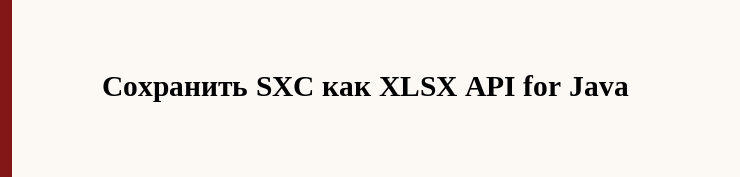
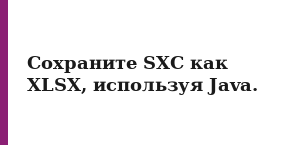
- Сохранить SXC как XLSX API for Java
+ Сохраните SXC как XLSX, используя Java.

